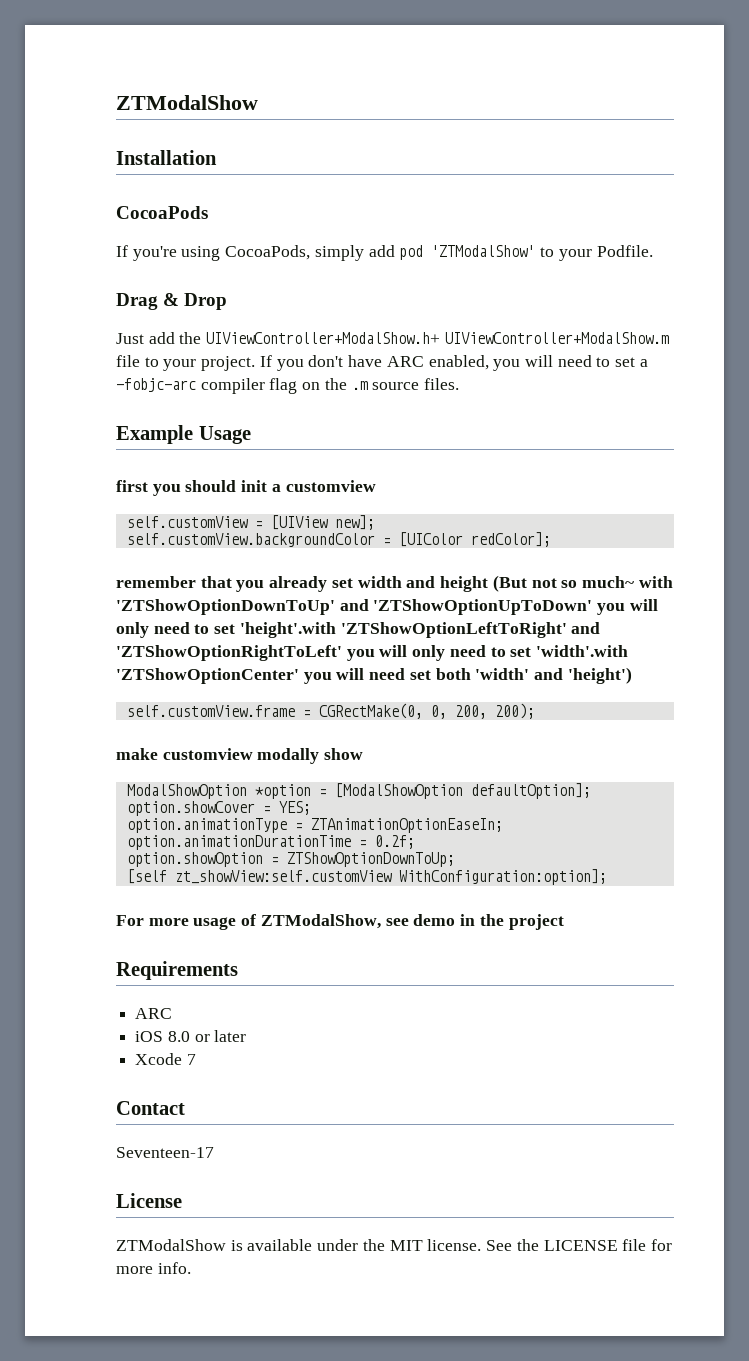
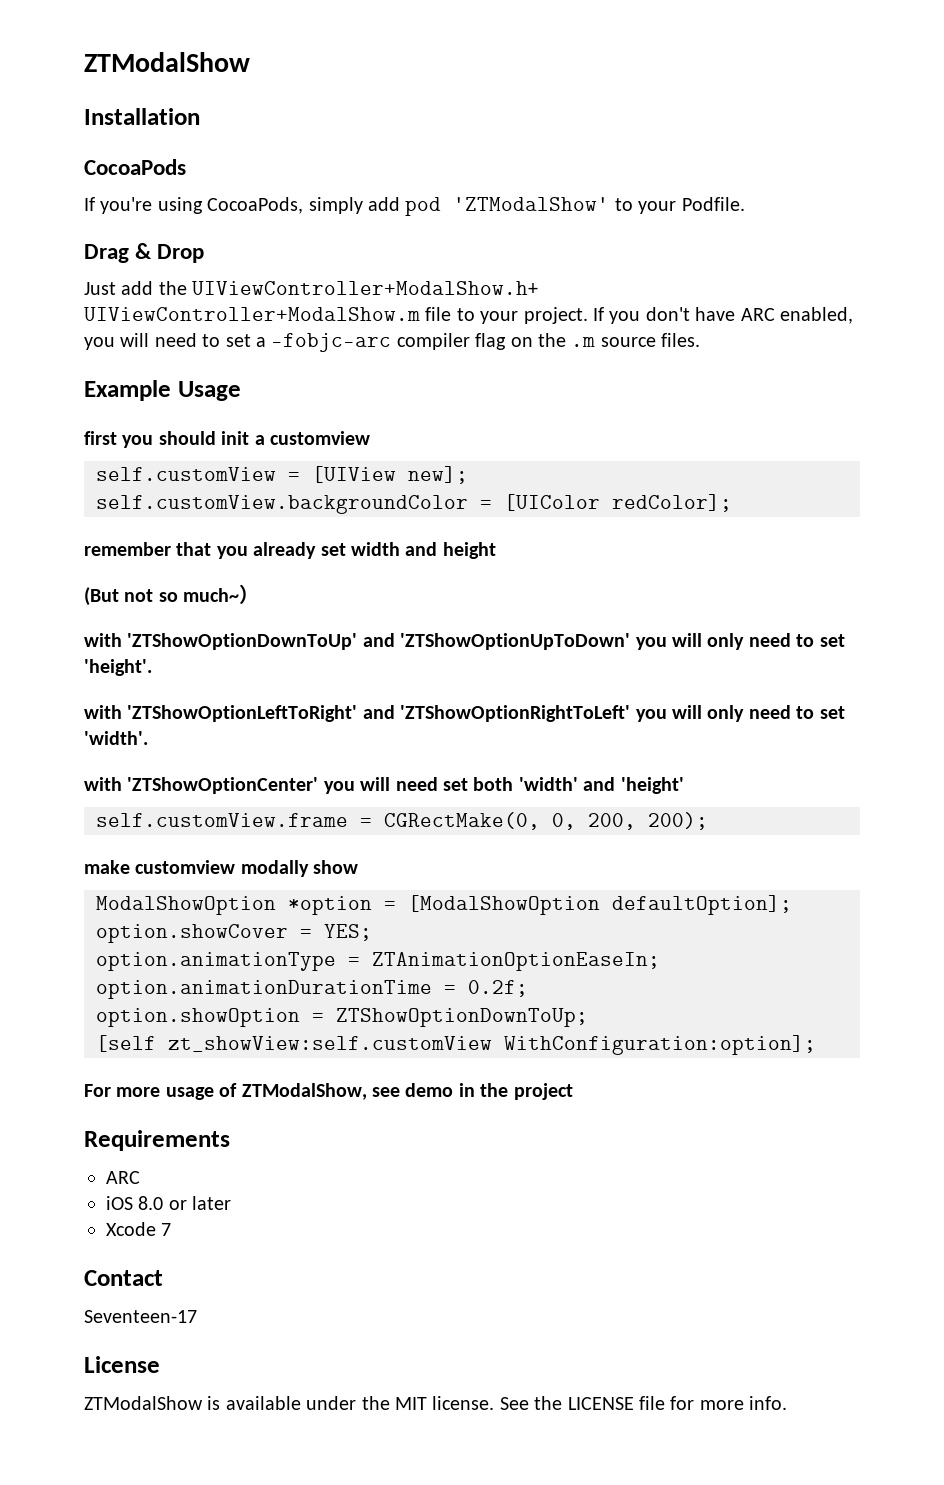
- remember that you already set width and height (But not so much~ with 'ZTShowOptionDownToUp' and 'ZTShowOptionUpToDown' you will only need to set 'height'.with 'ZTShowOptionLeftToRight' and 'ZTShowOptionRightToLeft' you will only need to set 'width'.with 'ZTShowOptionCenter' you will need set both 'width' and 'height')
+ remember that you already set width and height
+ (But not so much~）
+ with 'ZTShowOptionDownToUp' and 'ZTShowOptionUpToDown' you will only need to set 'height'.
+ with 'ZTShowOptionLeftToRight' and 'ZTShowOptionRightToLeft' you will only need to set 'width'.
+ with 'ZTShowOptionCenter' you will need set both 'width' and 'height'

